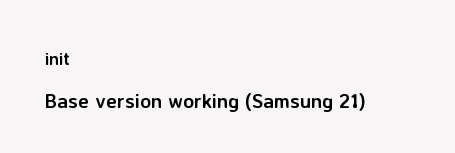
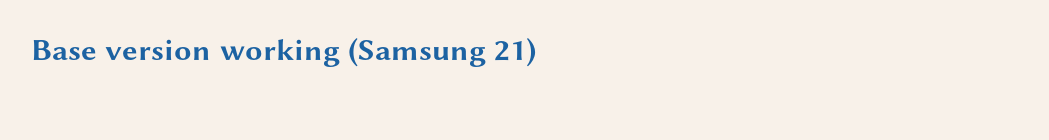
- init

